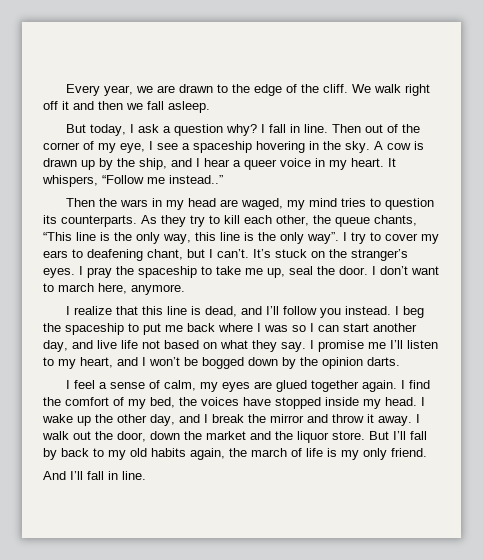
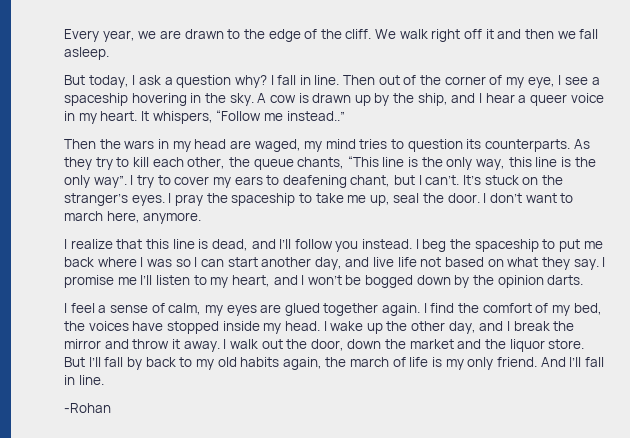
- But I’ll fall by back to my old habits again, the march of life is my only friend.
- And I’ll fall in line.
+ But I’ll fall by back to my old habits again, the march of life is my only friend. And I’ll fall in line.
+ -Rohan

